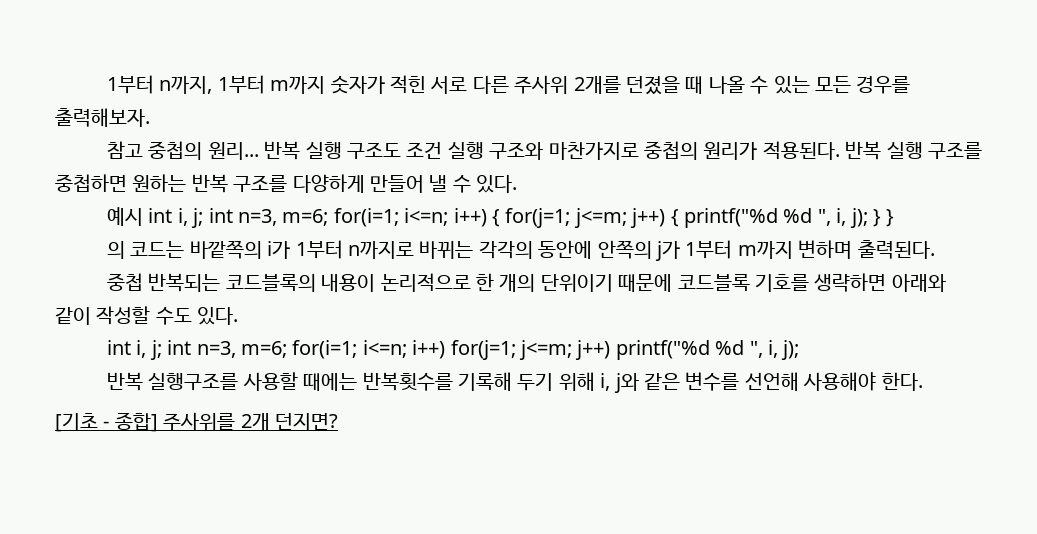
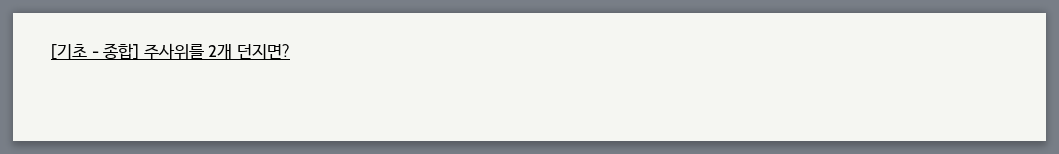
- 1부터 n까지, 1부터 m까지 숫자가 적힌 서로 다른 주사위 2개를 던졌을 때 나올 수 있는 모든 경우를 출력해보자.
- 참고 중첩의 원리... 반복 실행 구조도 조건 실행 구조와 마찬가지로 중첩의 원리가 적용된다. 반복 실행 구조를 중첩하면 원하는 반복 구조를 다양하게 만들어 낼 수 있다.
- 예시 int i, j; int n=3, m=6; for(i=1; i<=n; i++) { for(j=1; j<=m; j++) { printf("%d %d ", i, j); } }
- 의 코드는 바깥쪽의 i가 1부터 n까지로 바뀌는 각각의 동안에 안쪽의 j가 1부터 m까지 변하며 출력된다.
- 중첩 반복되는 코드블록의 내용이 논리적으로 한 개의 단위이기 때문에 코드블록 기호를 생략하면 아래와 같이 작성할 수도 있다.
- int i, j; int n=3, m=6; for(i=1; i<=n; i++) for(j=1; j<=m; j++) printf("%d %d ", i, j);
- 반복 실행구조를 사용할 때에는 반복횟수를 기록해 두기 위해 i, j와 같은 변수를 선언해 사용해야 한다.

